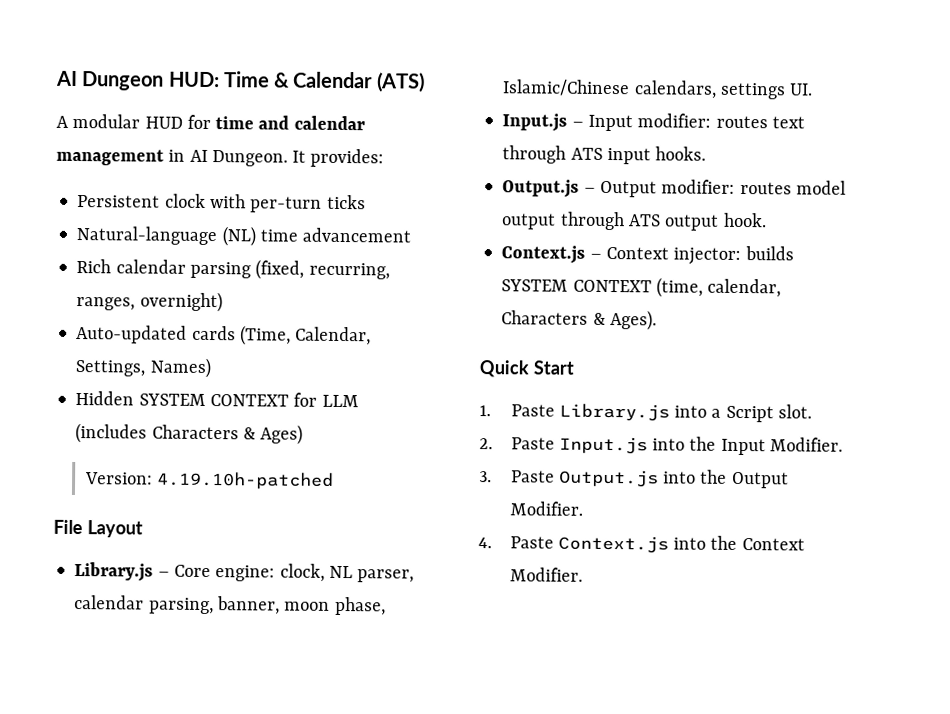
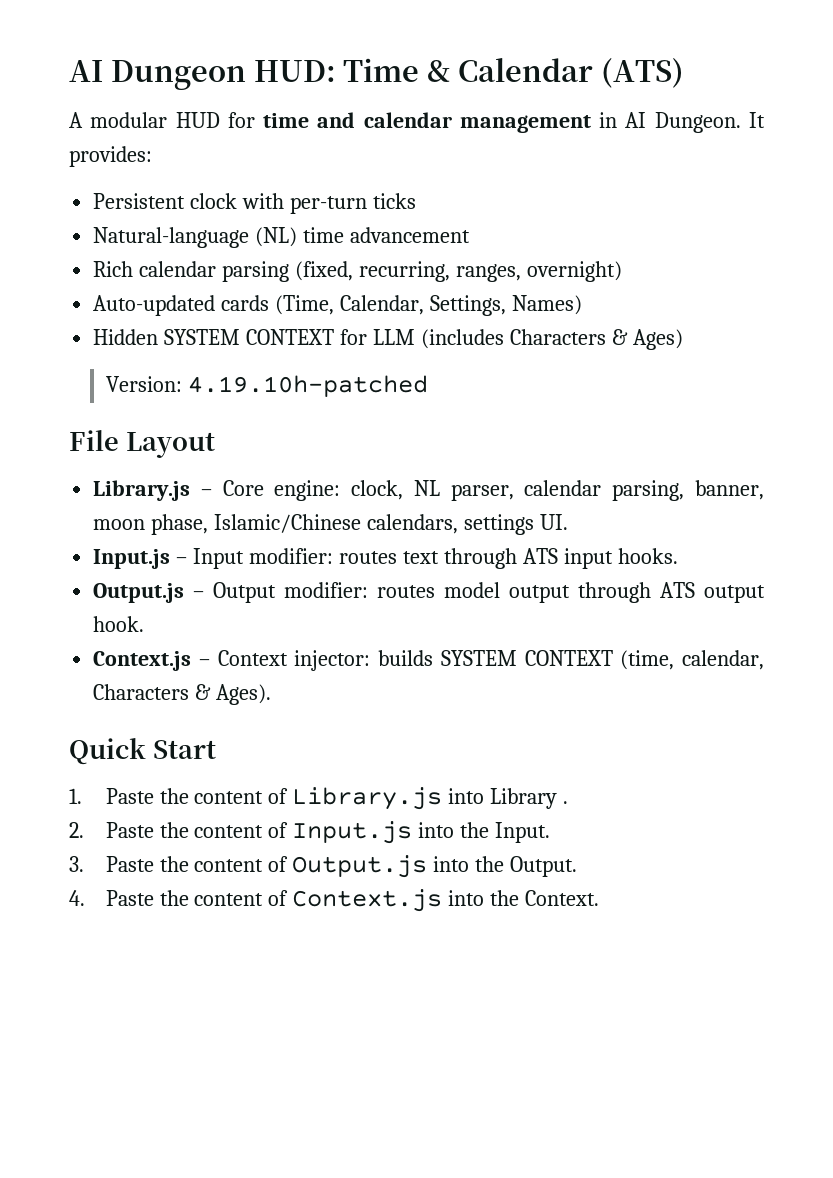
- 1. Paste Library.js into a Script slot.
+ 1. Paste the content of Library.js into Library .
- 2. Paste Input.js into the Input Modifier.
+ 2. Paste the content of Input.js into the Input.
- 3. Paste Output.js into the Output Modifier.
+ 3. Paste the content of Output.js into the Output.
- 4. Paste Context.js into the Context Modifier.
+ 4. Paste the content of Context.js into the Context.

